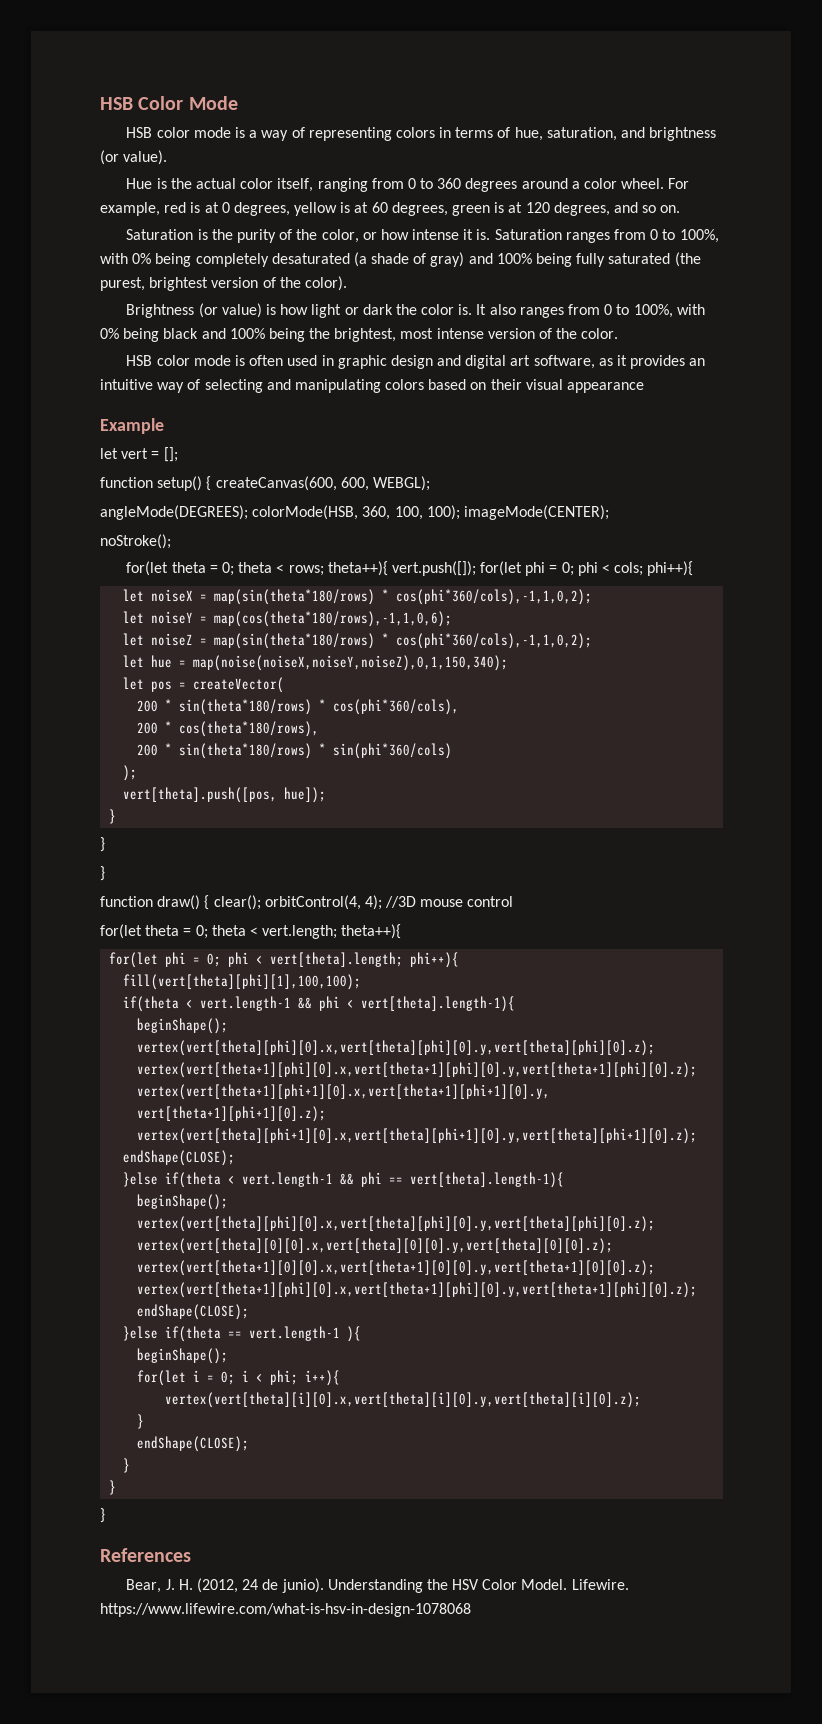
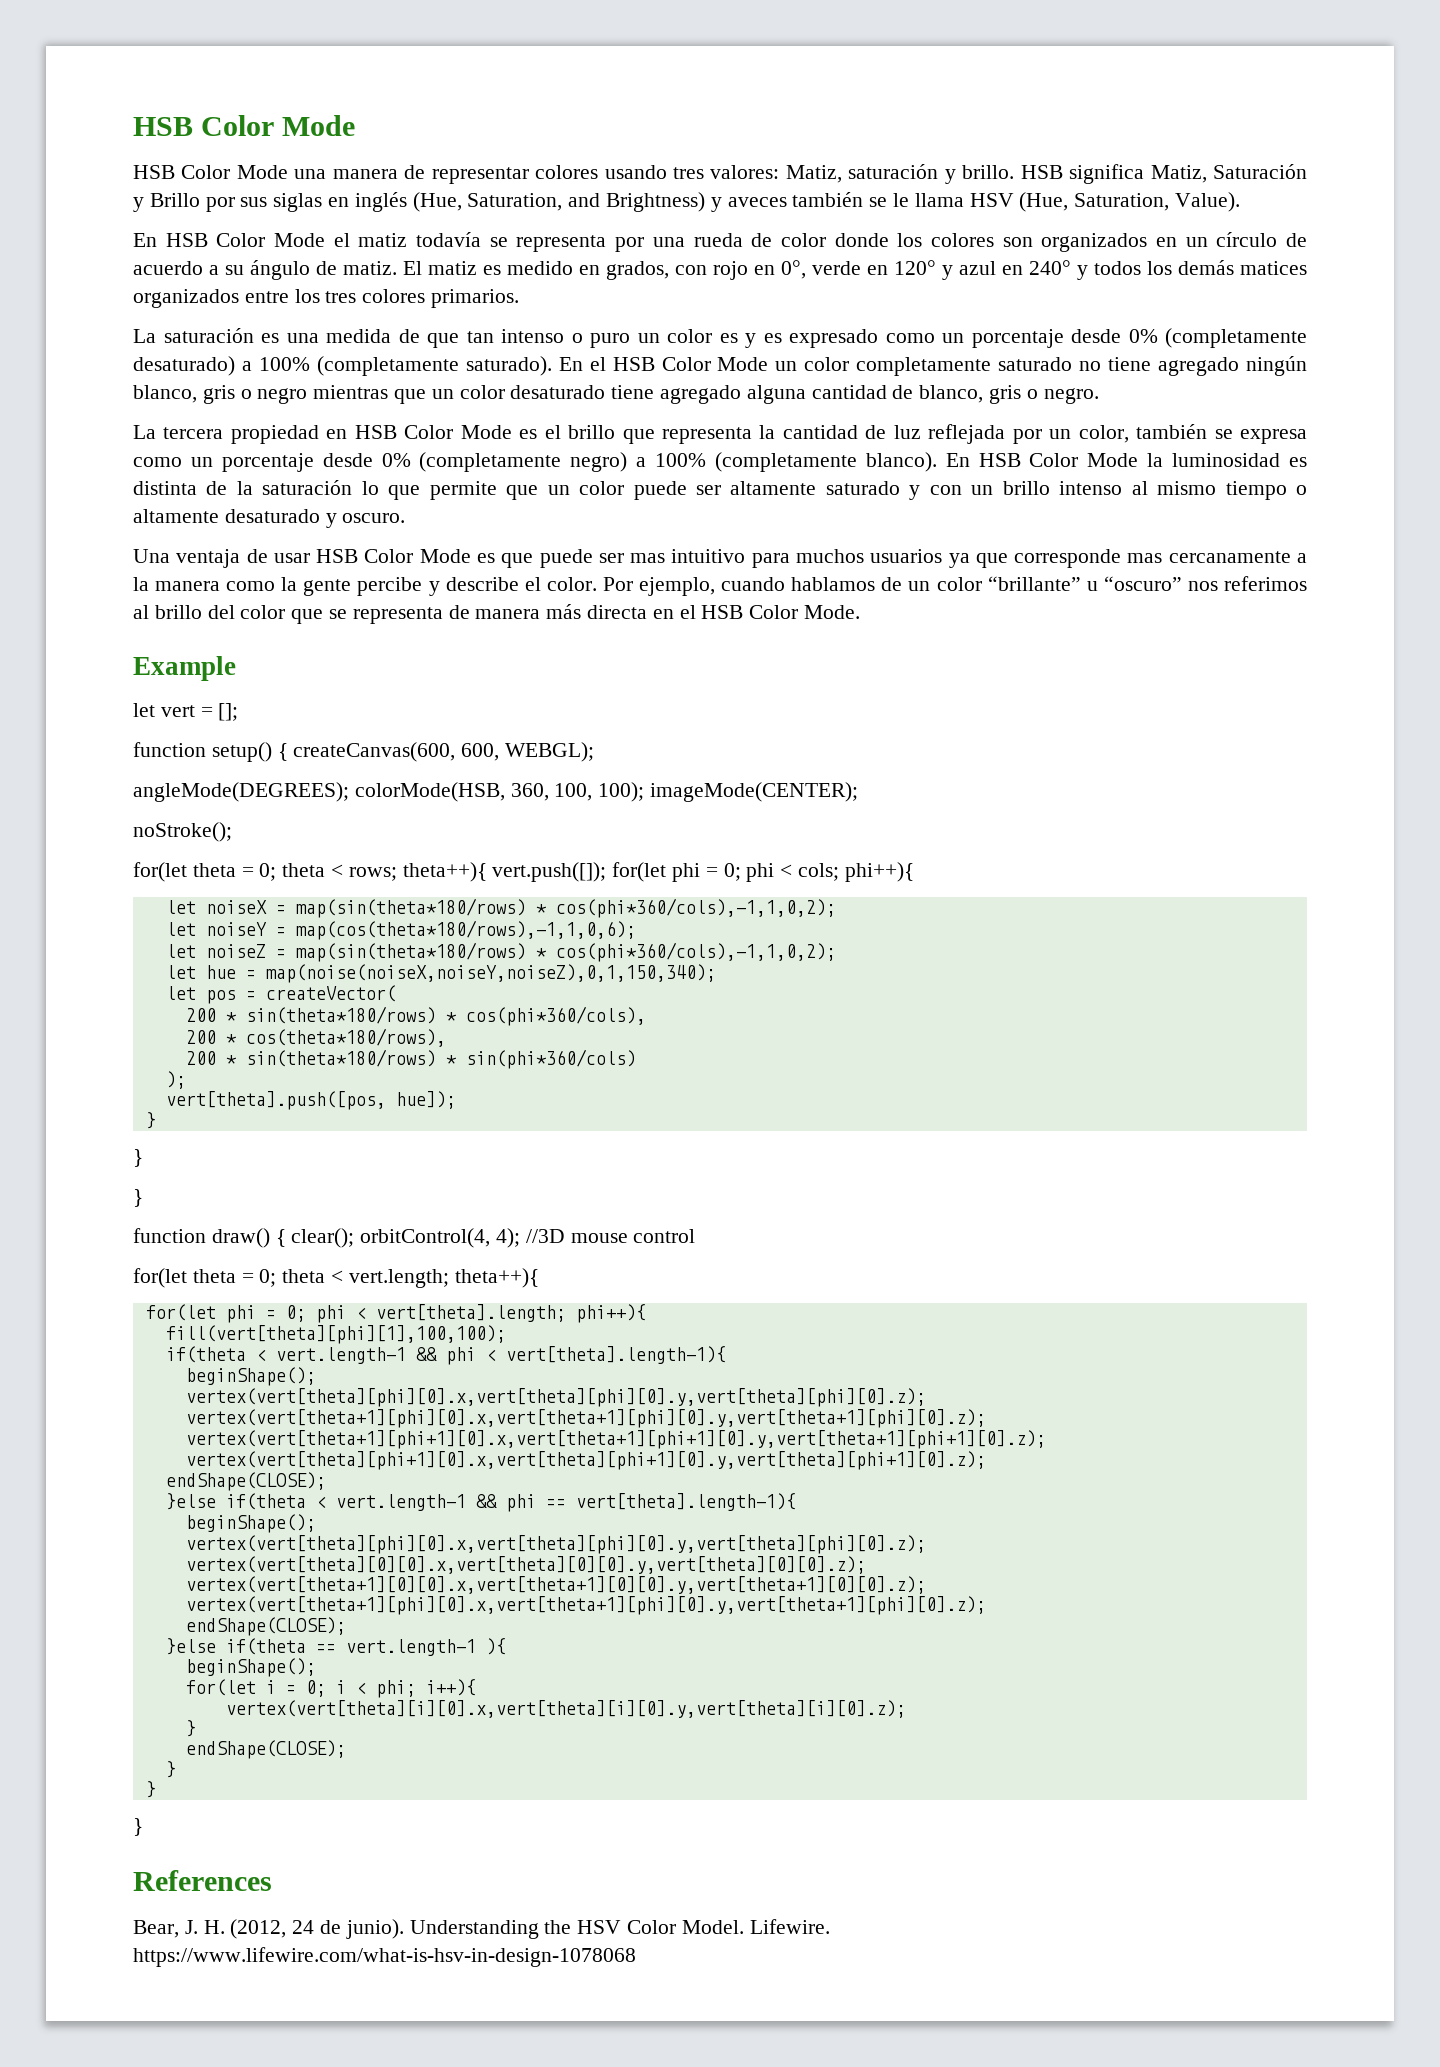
- HSB color mode is a way of representing colors in terms of hue, saturation, and brightness (or value).
- Hue is the actual color itself, ranging from 0 to 360 degrees around a color wheel. For example, red is at 0 degrees, yellow is at 60 degrees, green is at 120 degrees, and so on.
- Saturation is the purity of the color, or how intense it is. Saturation ranges from 0 to 100%, with 0% being completely desaturated (a shade of gray) and 100% being fully saturated (the purest, brightest version of the color).
- Brightness (or value) is how light or dark the color is. It also ranges from 0 to 100%, with 0% being black and 100% being the brightest, most intense version of the color.
- HSB color mode is often used in graphic design and digital art software, as it provides an intuitive way of selecting and manipulating colors based on their visual appearance
+ HSB Color Mode una manera de representar colores usando tres valores: Matiz, saturación y brillo. HSB significa Matiz, Saturación y Brillo por sus siglas en inglés (Hue, Saturation, and Brightness) y aveces también se le llama HSV (Hue, Saturation, Value).
+ En HSB Color Mode el matiz todavía se representa por una rueda de color donde los colores son organizados en un círculo de acuerdo a su ángulo de matiz. El matiz es medido en grados, con rojo en 0°, verde en 120° y azul en 240° y todos los demás matices organizados entre los tres colores primarios.
+ La saturación es una medida de que tan intenso o puro un color es y es expresado como un porcentaje desde 0% (completamente desaturado) a 100% (completamente saturado). En el HSB Color Mode un color completamente saturado no tiene agregado ningún blanco, gris o negro mientras que un color desaturado tiene agregado alguna cantidad de blanco, gris o negro.
+ La tercera propiedad en HSB Color Mode es el brillo que representa la cantidad de luz reflejada por un color, también se expresa como un porcentaje desde 0% (completamente negro) a 100% (completamente blanco). En HSB Color Mode la luminosidad es distinta de la saturación lo que permite que un color puede ser altamente saturado y con un brillo intenso al mismo tiempo o altamente desaturado y oscuro.
+ Una ventaja de usar HSB Color Mode es que puede ser mas intuitivo para muchos usuarios ya que corresponde mas cercanamente a la manera como la gente percibe y describe el color. Por ejemplo, cuando hablamos de un color “brillante” u “oscuro” nos referimos al brillo del color que se representa de manera más directa en el HSB Color Mode.

